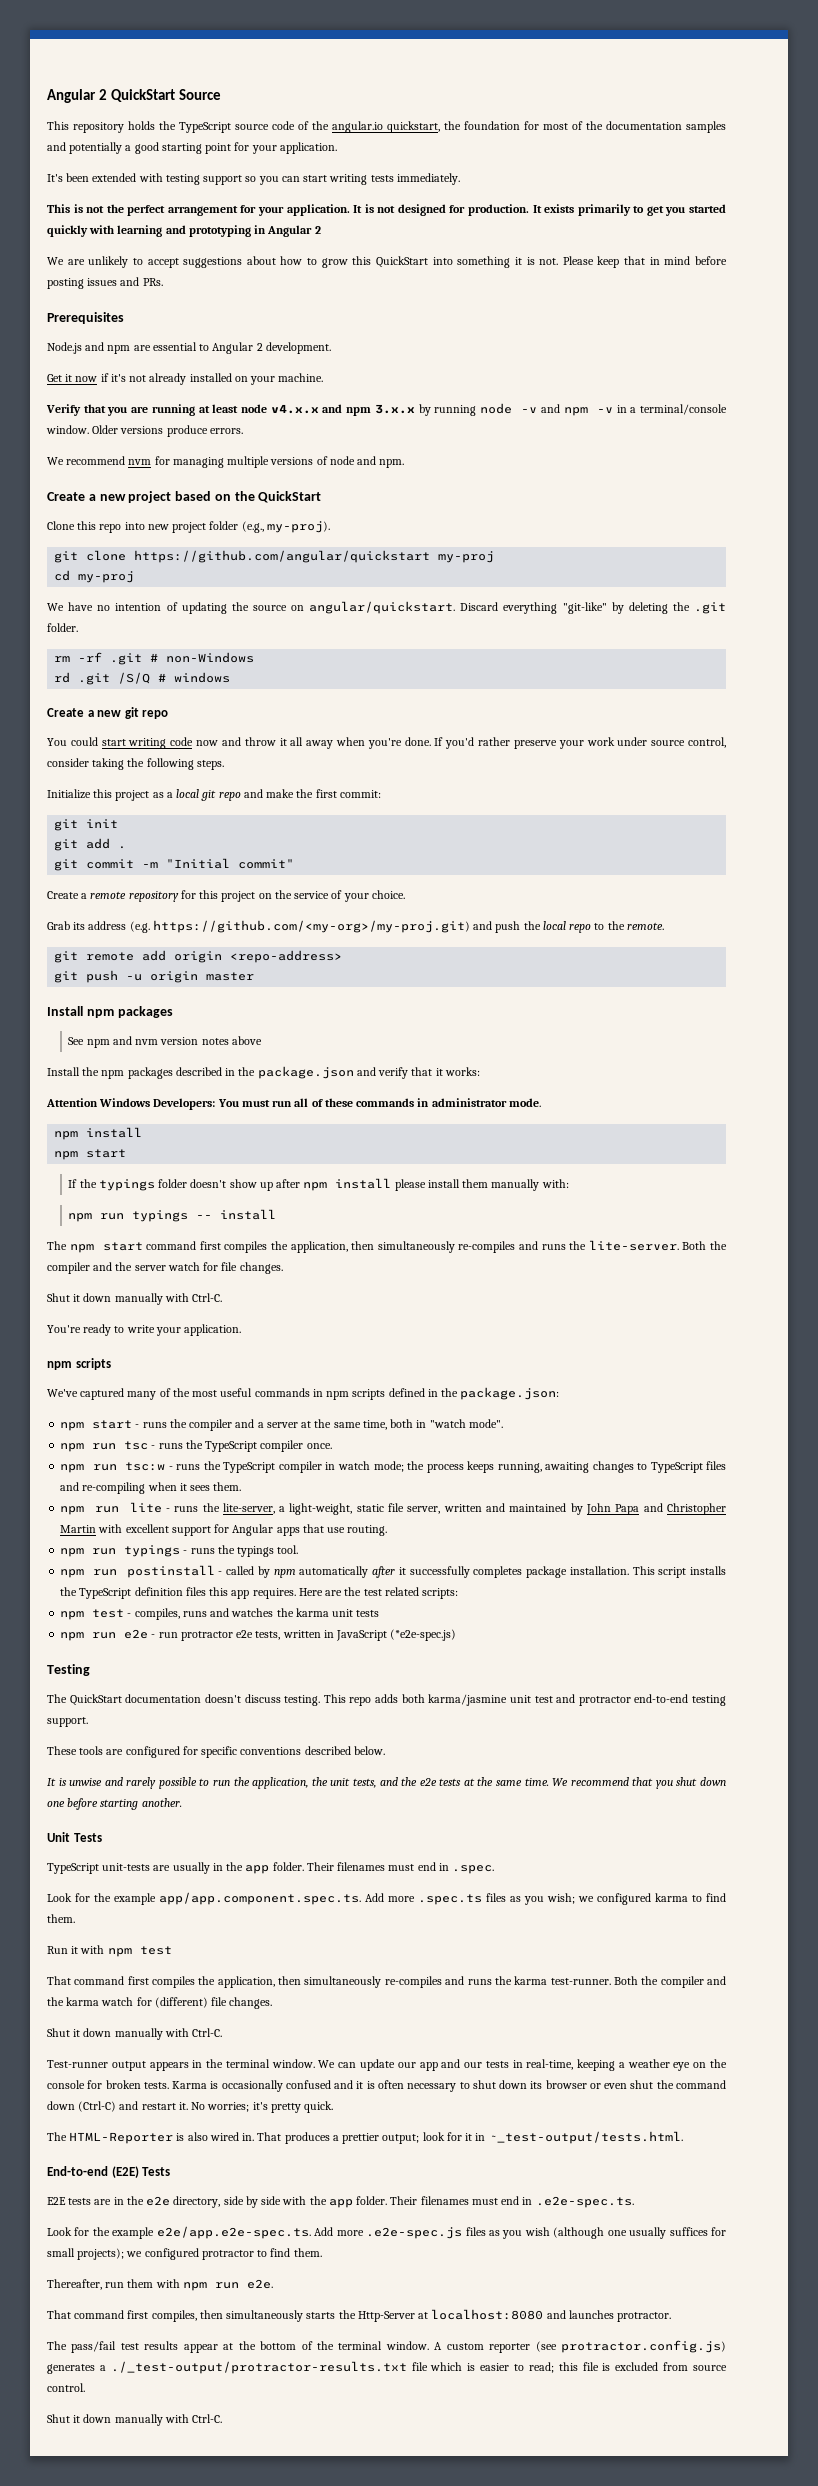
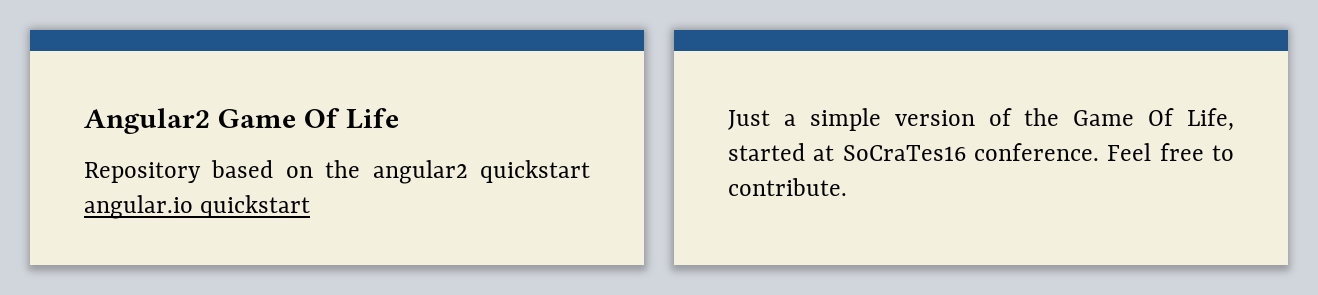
- Angular 2 QuickStart Source
- This repository holds the TypeScript source code of the angular.io quickstart, the foundation for most of the documentation samples and potentially a good starting point for your application.
- It's been extended with testing support so you can start writing tests immediately.
- This is not the perfect arrangement for your application. It is not designed for production. It exists primarily to get you started quickly with learning and prototyping in Angular 2
- We are unlikely to accept suggestions about how to grow this QuickStart into something it is not. Please keep that in mind before posting issues and PRs.
- Prerequisites
- Node.js and npm are essential to Angular 2 development.
- Get it now if it's not already installed on your machine.
- Verify that you are running at least node v4.x.x and npm 3.x.x by running node -v and npm -v in a terminal/console window. Older versions produce errors.
- We recommend nvm for managing multiple versions of node and npm.
- Create a new project based on the QuickStart
- Clone this repo into new project folder (e.g., my-proj).
- git clone https://github.com/angular/quickstart my-proj
- cd my-proj
- We have no intention of updating the source on angular/quickstart. Discard everything "git-like" by deleting the .git folder.
- rm -rf .git # non-Windows
- rd .git /S/Q # windows
- Create a new git repo
- You could start writing code now and throw it all away when you're done. If you'd rather preserve your work under source control, consider taking the following steps.
- Initialize this project as a local git repo and make the first commit:
- git init
- git add .
- git commit -m "Initial commit"
- Create a remote repository for this project on the service of your choice.
- Grab its address (e.g. https://github.com/<my-org>/my-proj.git) and push the local repo to the remote.
- git remote add origin <repo-address>
- git push -u origin master
- Install npm packages
- See npm and nvm version notes above
- Install the npm packages described in the package.json and verify that it works:
- Attention Windows Developers: You must run all of these commands in administrator mode.
- npm install
- npm start
- If the typings folder doesn't show up after npm install please install them manually with:
- npm run typings -- install
- The npm start command first compiles the application, then simultaneously re-compiles and runs the lite-server. Both the compiler and the server watch for file changes.
- Shut it down manually with Ctrl-C.
- You're ready to write your application.
- npm scripts
- We've captured many of the most useful commands in npm scripts defined in the package.json:
- npm start - runs the compiler and a server at the same time, both in "watch mode".
- npm run tsc - runs the TypeScript compiler once.
- npm run tsc:w - runs the TypeScript compiler in watch mode; the process keeps running, awaiting changes to TypeScript files and re-compiling when it sees them.
- npm run lite - runs the lite-server, a light-weight, static file server, written and maintained by John Papa and Christopher Martin with excellent support for Angular apps that use routing.
- npm run typings - runs the typings tool.
- npm run postinstall - called by npm automatically after it successfully completes package installation. This script installs the TypeScript definition files this app requires. Here are the test related scripts:
- npm test - compiles, runs and watches the karma unit tests
- npm run e2e - run protractor e2e tests, written in JavaScript (*e2e-spec.js)
- Testing
- The QuickStart documentation doesn't discuss testing. This repo adds both karma/jasmine unit test and protractor end-to-end testing support.
- These tools are configured for specific conventions described below.
- It is unwise and rarely possible to run the application, the unit tests, and the e2e tests at the same time. We recommend that you shut down one before starting another.
- Unit Tests
- TypeScript unit-tests are usually in the app folder. Their filenames must end in .spec.
- Look for the example app/app.component.spec.ts. Add more .spec.ts files as you wish; we configured karma to find them.
- Run it with npm test
- That command first compiles the application, then simultaneously re-compiles and runs the karma test-runner. Both the compiler and the karma watch for (different) file changes.
- Shut it down manually with Ctrl-C.
- Test-runner output appears in the terminal window. We can update our app and our tests in real-time, keeping a weather eye on the console for broken tests. Karma is occasionally confused and it is often necessary to shut down its browser or even shut the command down (Ctrl-C) and restart it. No worries; it's pretty quick.
- The HTML-Reporter is also wired in. That produces a prettier output; look for it in ~_test-output/tests.html.
- End-to-end (E2E) Tests
- E2E tests are in the e2e directory, side by side with the app folder. Their filenames must end in .e2e-spec.ts.
- Look for the example e2e/app.e2e-spec.ts. Add more .e2e-spec.js files as you wish (although one usually suffices for small projects); we configured protractor to find them.
- Thereafter, run them with npm run e2e.
- That command first compiles, then simultaneously starts the Http-Server at localhost:8080 and launches protractor.
- The pass/fail test results appear at the bottom of the terminal window. A custom reporter (see protractor.config.js) generates a ./_test-output/protractor-results.txt file which is easier to read; this file is excluded from source control.
- Shut it down manually with Ctrl-C.
+ Angular2 Game Of Life
+ Repository based on the angular2 quickstart angular.io quickstart
+ Just a simple version of the Game Of Life, started at SoCraTes16 conference. Feel free to contribute.

